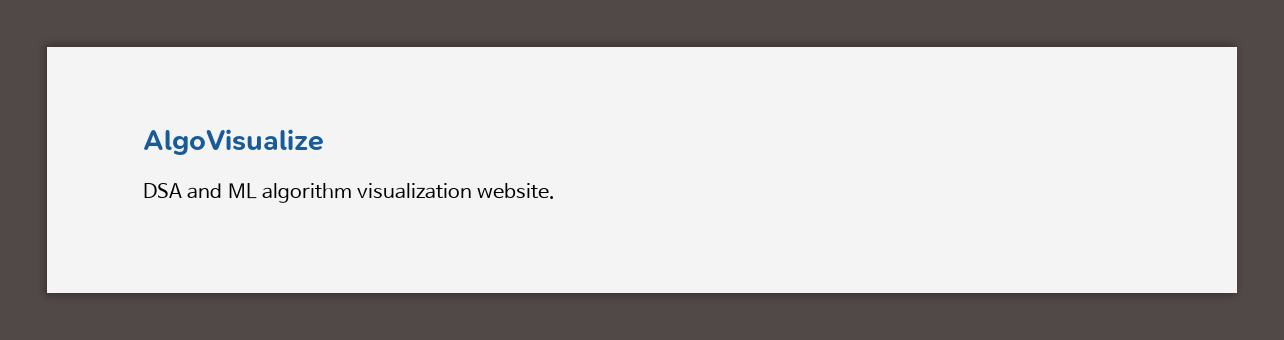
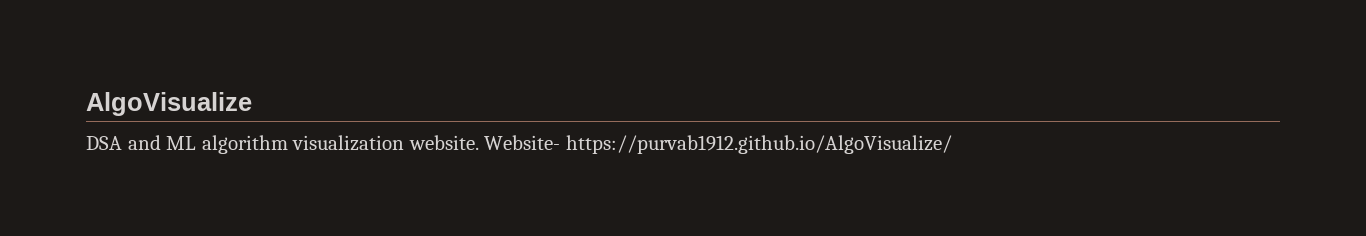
+ Website- https://purvab1912.github.io/AlgoVisualize/

